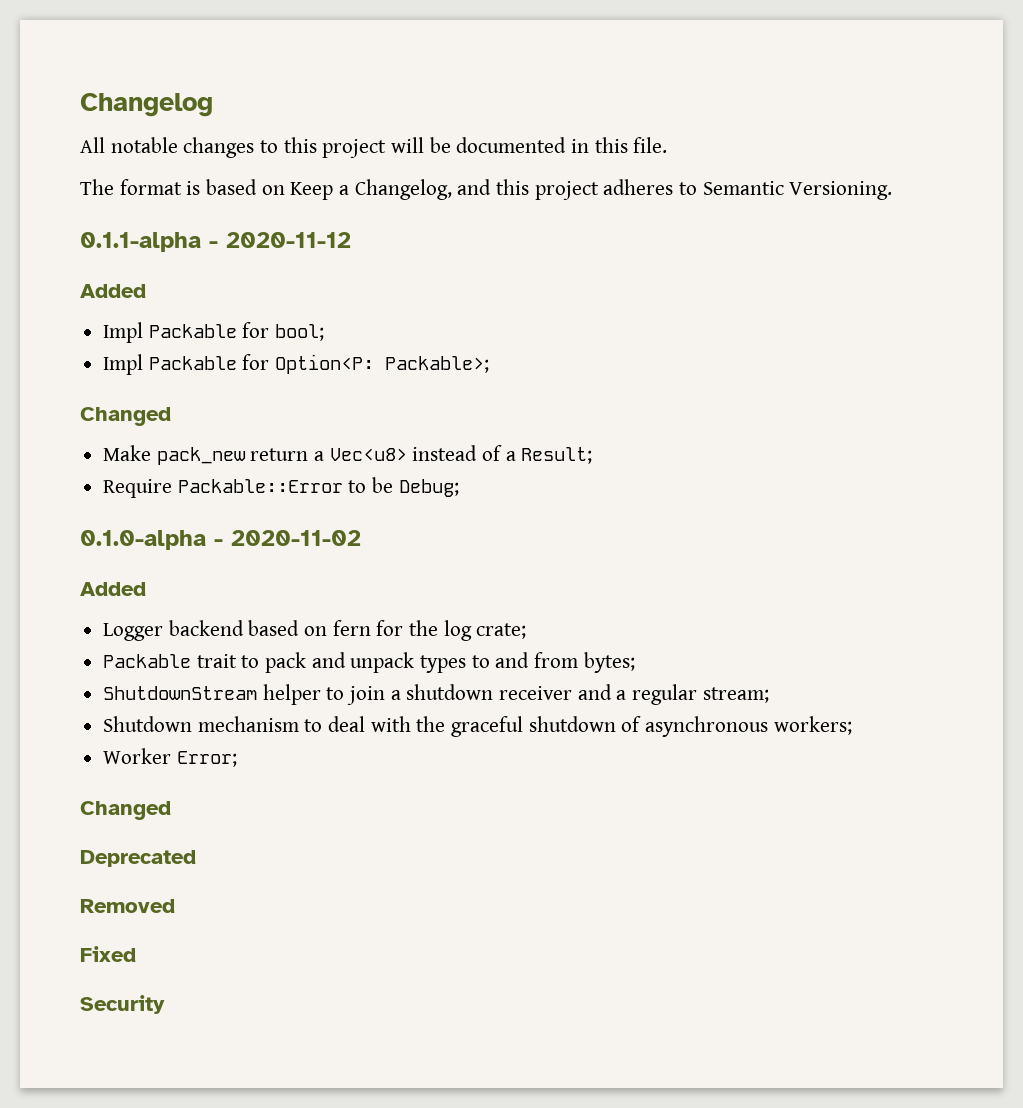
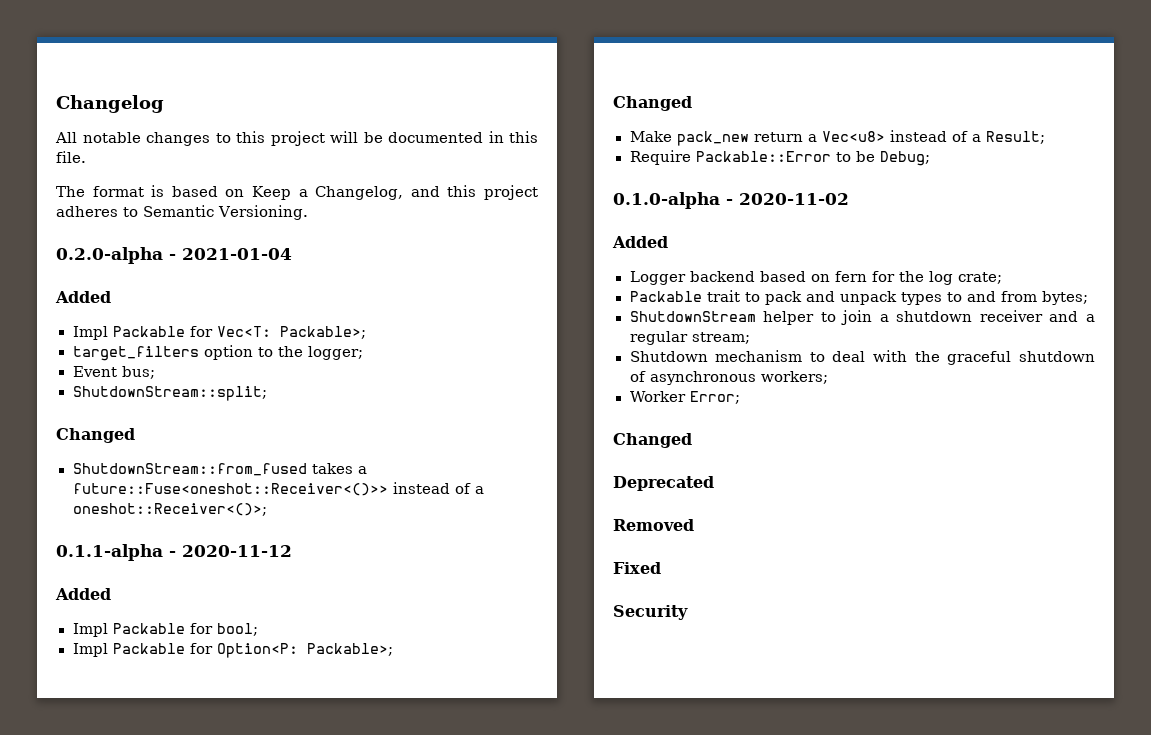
+ 0.2.0-alpha - 2021-01-04
+ Added
+ Impl Packable for Vec<T: Packable>;
+ target_filters option to the logger;
+ Event bus;
+ ShutdownStream::split;
+ Changed
+ ShutdownStream::from_fused takes a future::Fuse<oneshot::Receiver<()>> instead of a oneshot::Receiver<()>;

